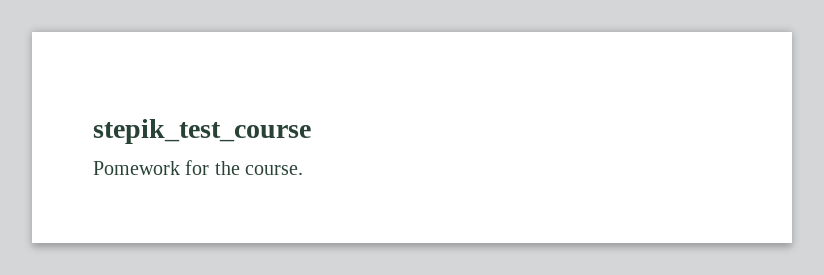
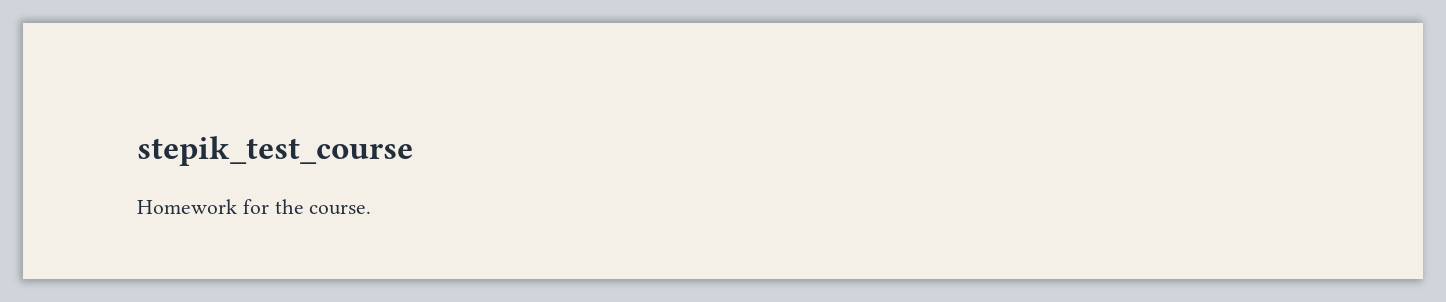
- Рomework for the course.
+ Homework for the course.

